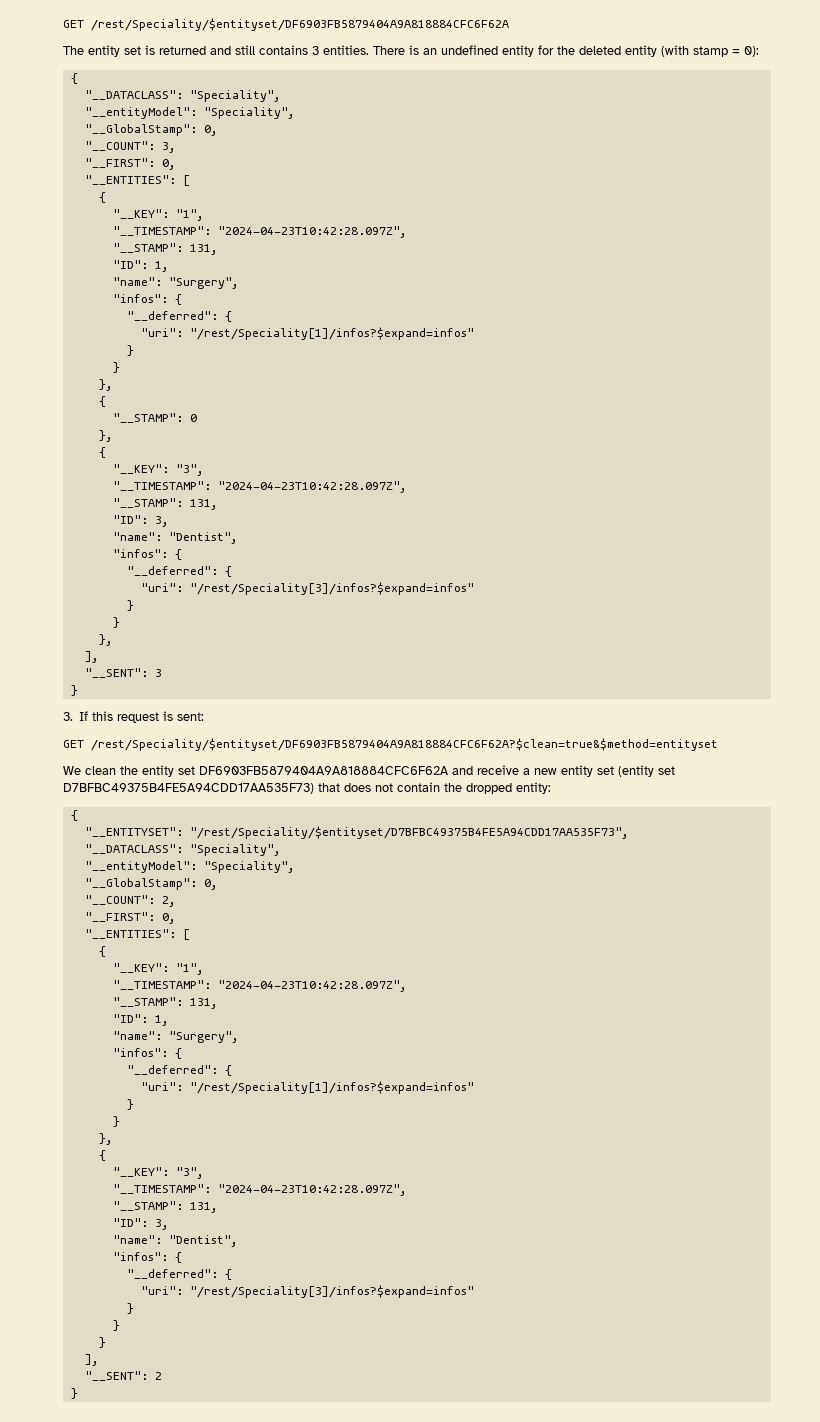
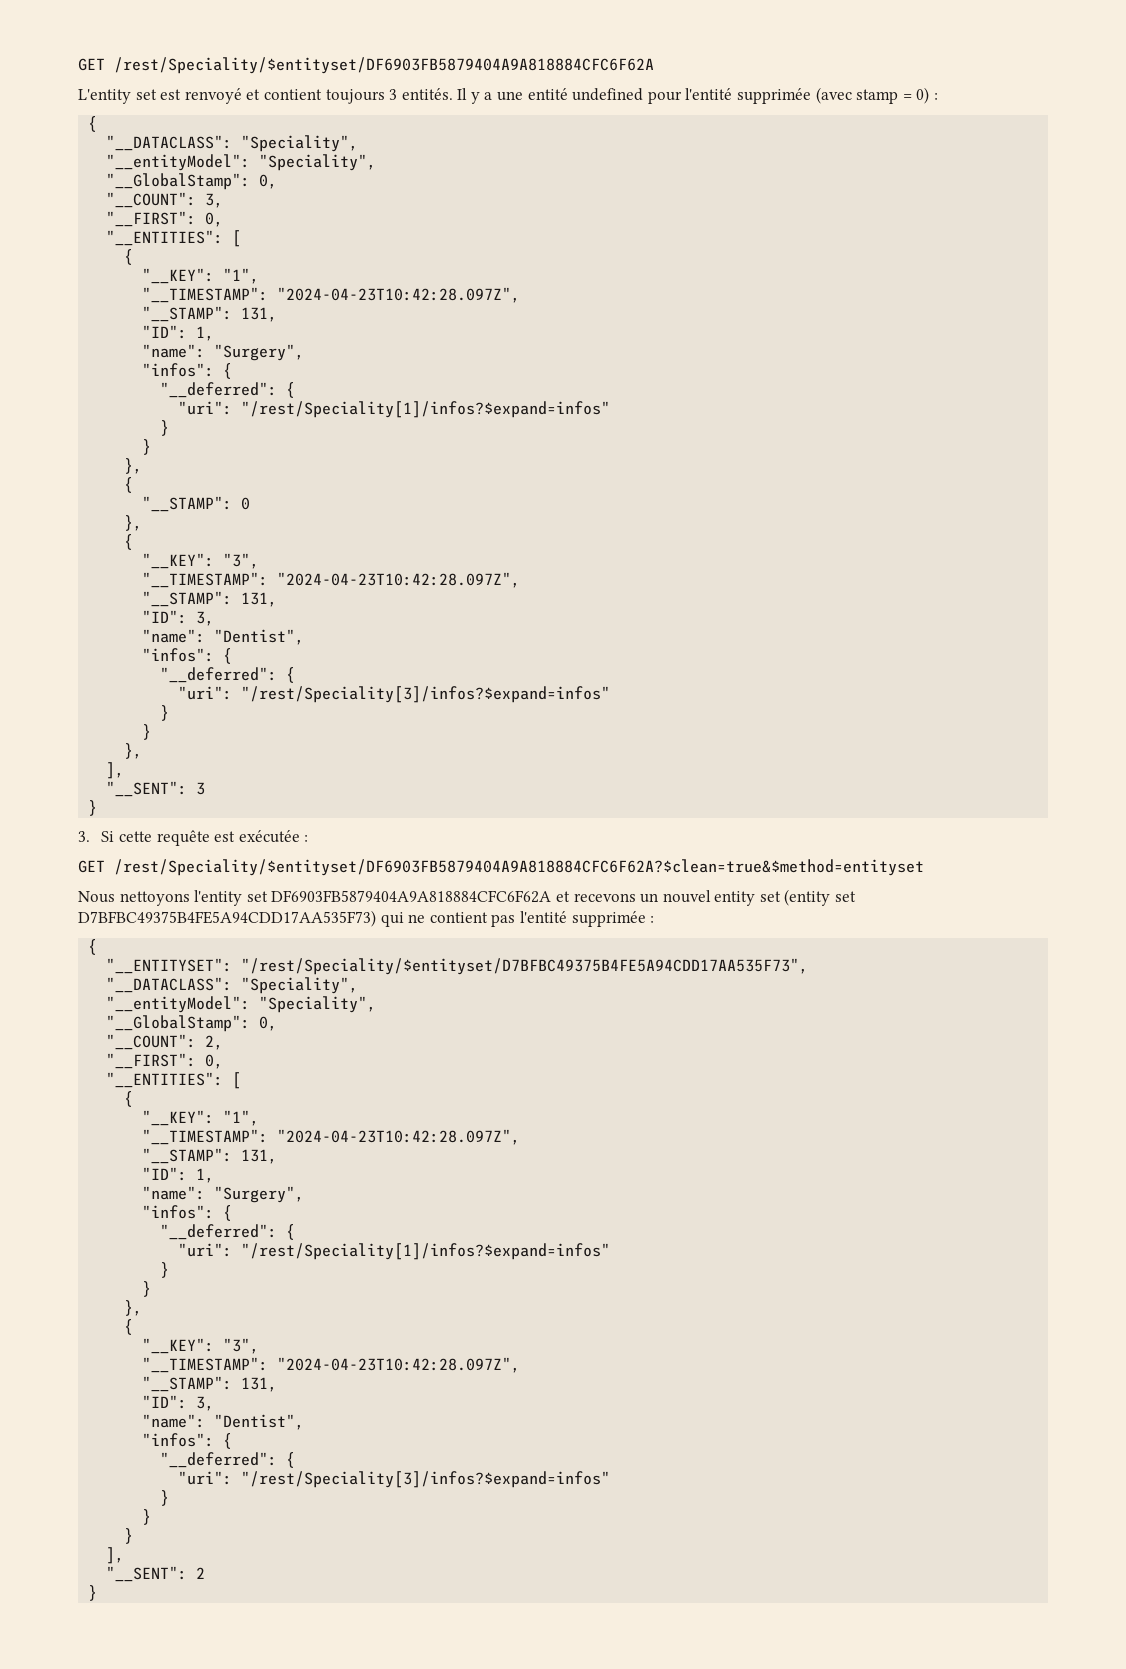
- The entity set is returned and still contains 3 entities. There is an undefined entity for the deleted entity (with stamp = 0):
+ L'entity set est renvoyé et contient toujours 3 entités. Il y a une entité undefined pour l'entité supprimée (avec stamp = 0) :
- 3. If this request is sent:
+ 3. Si cette requête est exécutée :
  GET /rest/Speciality/$entityset/DF6903FB5879404A9A818884CFC6F62A?$clean=true&$method=entityset
- We clean the entity set DF6903FB5879404A9A818884CFC6F62A and receive a new entity set (entity set D7BFBC49375B4FE5A94CDD17AA535F73) that does not contain the dropped entity:
+ Nous nettoyons l'entity set DF6903FB5879404A9A818884CFC6F62A et recevons un nouvel entity set (entity set D7BFBC49375B4FE5A94CDD17AA535F73) qui ne contient pas l'entité supprimée :

